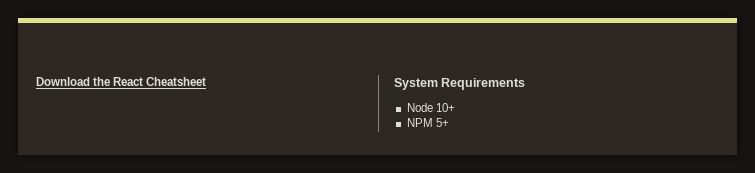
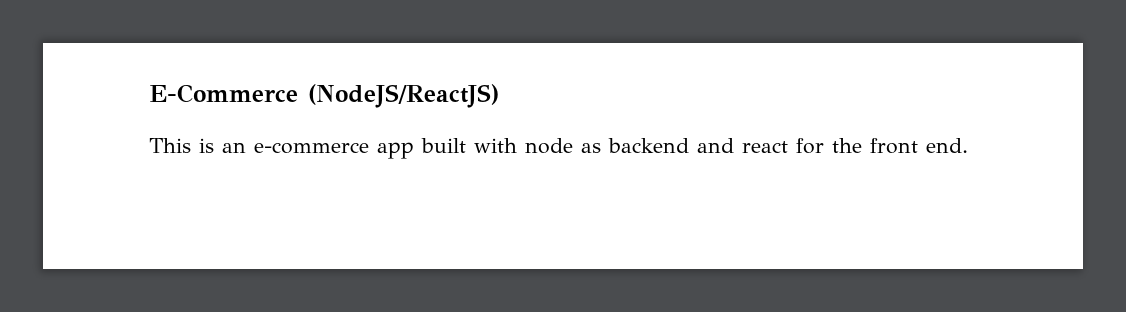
- Download the React Cheatsheet
- System Requirements
- Node 10+
- NPM 5+
+ E-Commerce (NodeJS/ReactJS)
+ This is an e-commerce app built with node as backend and react for the front end.

